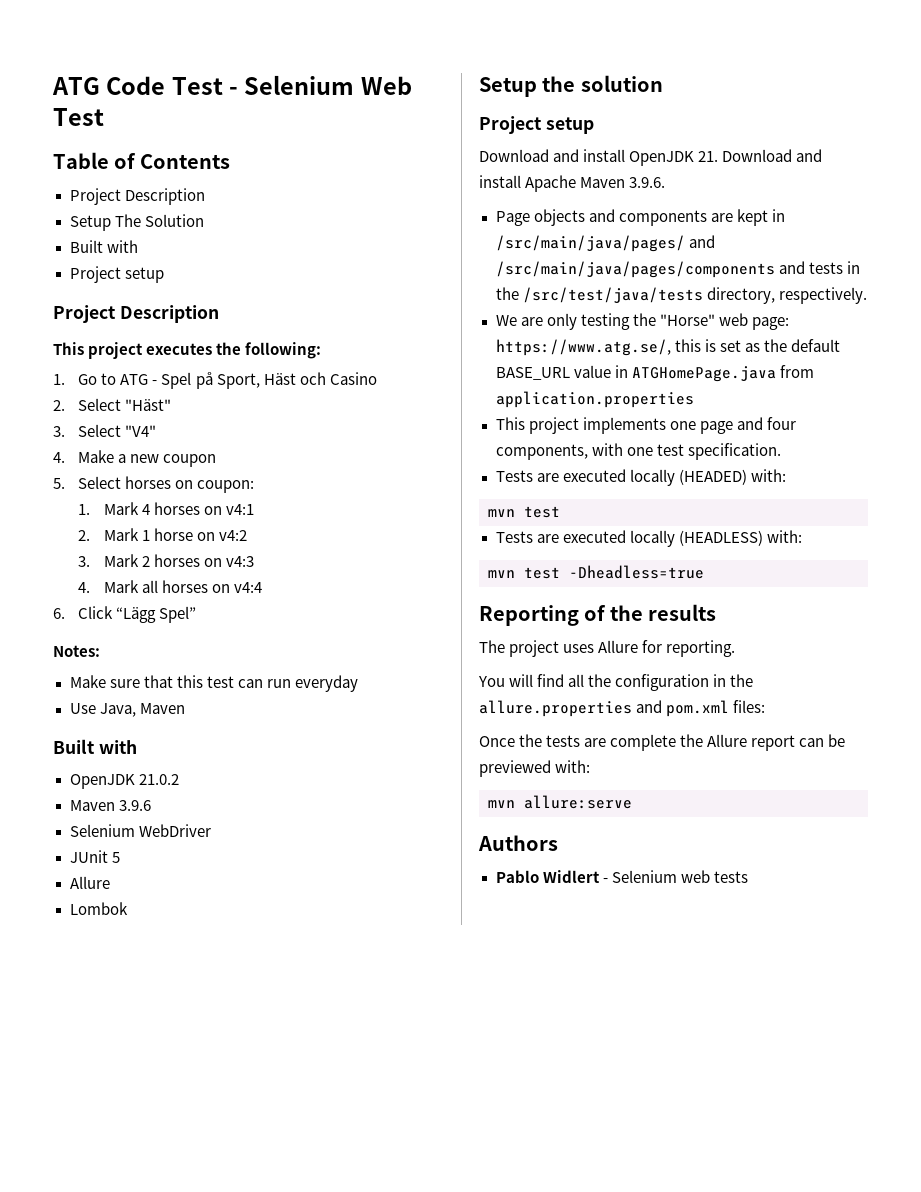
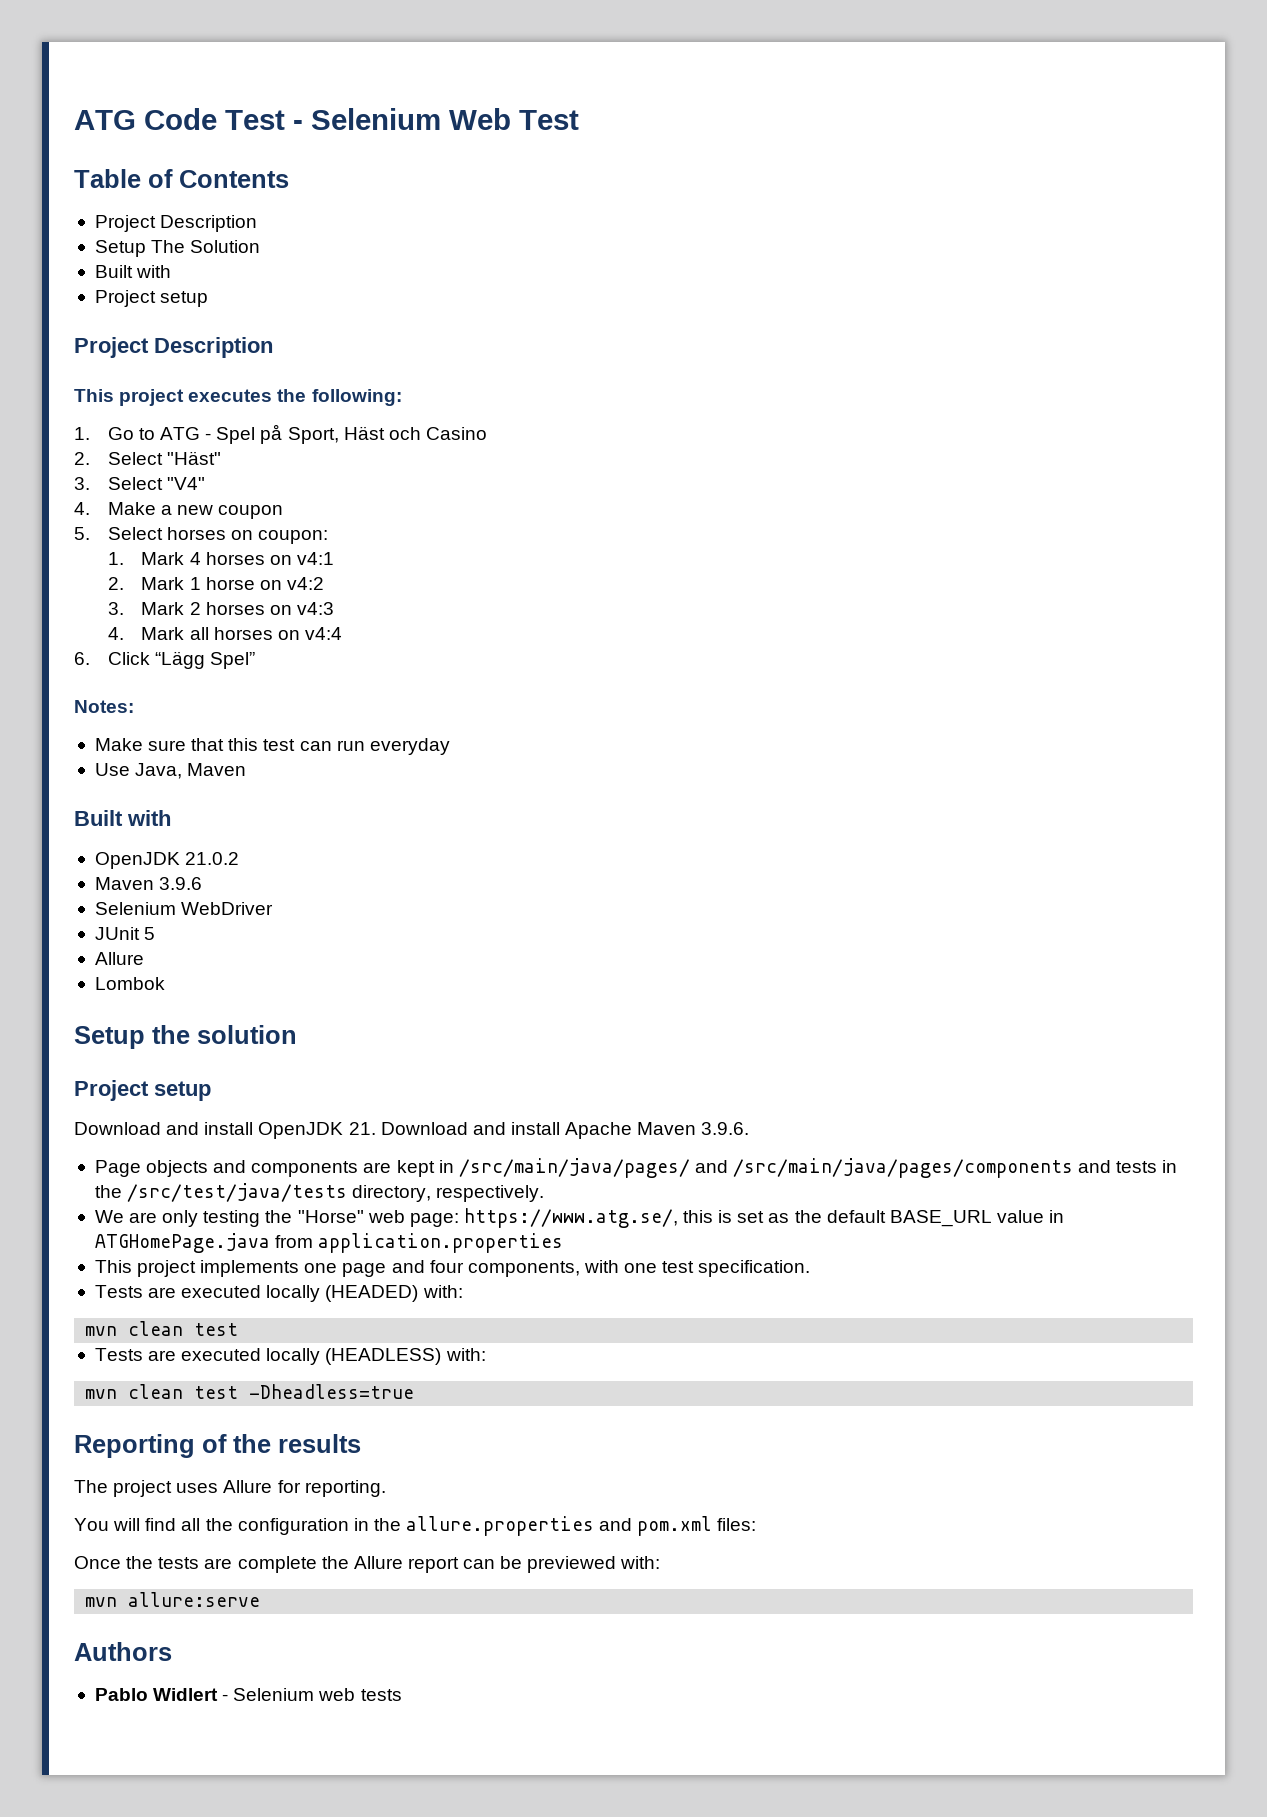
  Tests are executed locally (HEADED) with:
- mvn test
+ mvn clean test
- mvn test -Dheadless=true
+ mvn clean test -Dheadless=true

